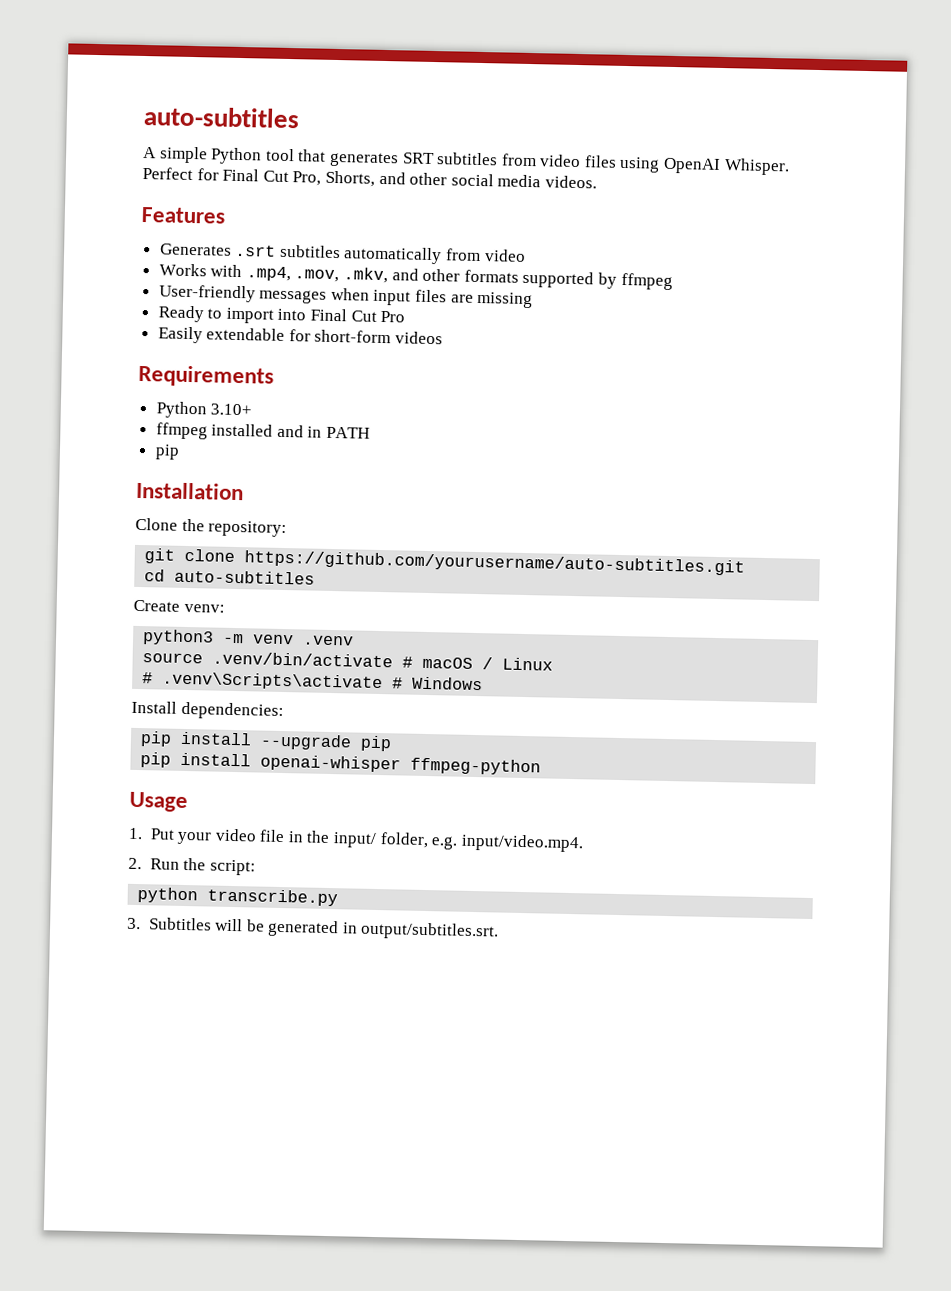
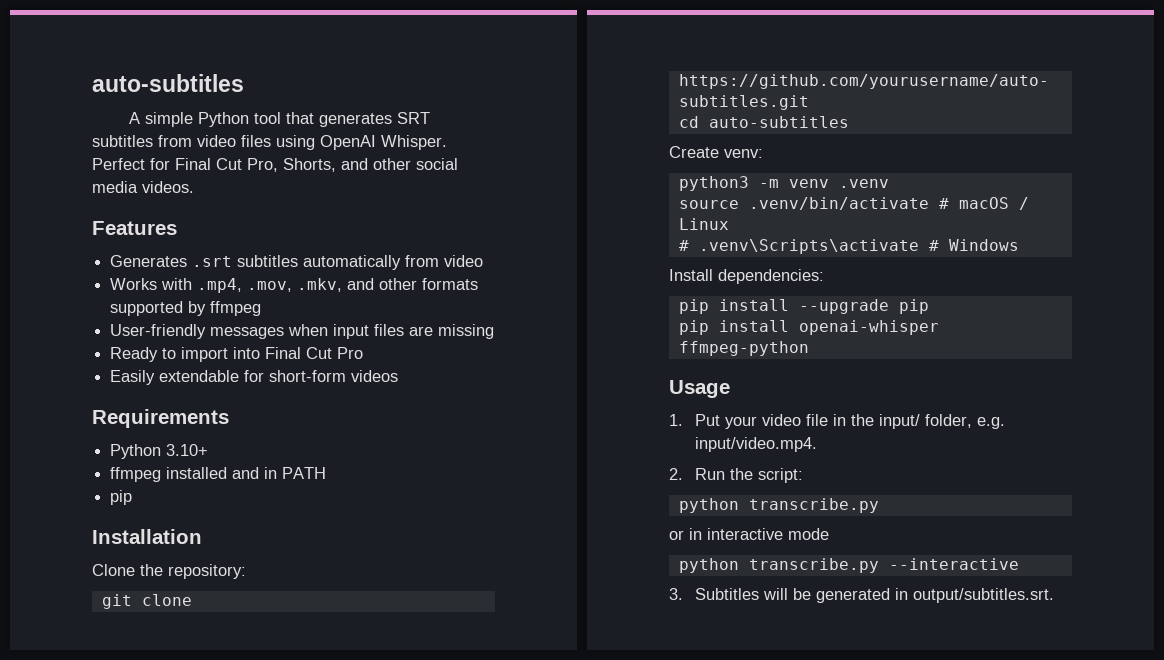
+ or in interactive mode
+ python transcribe.py --interactive

